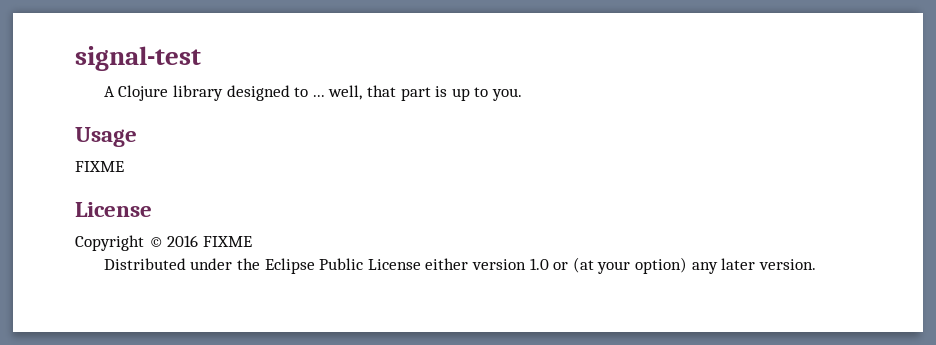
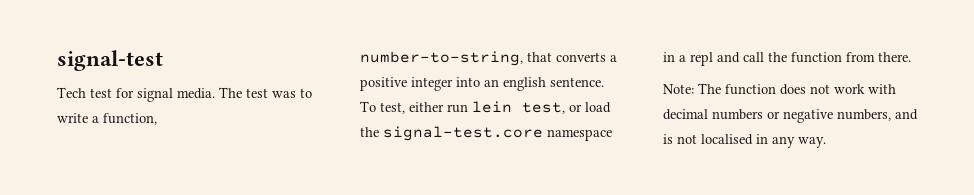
- A Clojure library designed to ... well, that part is up to you.
- Usage
- FIXME
- License
- Copyright © 2016 FIXME
- Distributed under the Eclipse Public License either version 1.0 or (at your option) any later version.
+ Tech test for signal media. The test was to write a function, number-to-string, that converts a positive integer into an english sentence. To test, either run lein test, or load the signal-test.core namespace in a repl and call the function from there.
+ Note: The function does not work with decimal numbers or negative numbers, and is not localised in any way.

